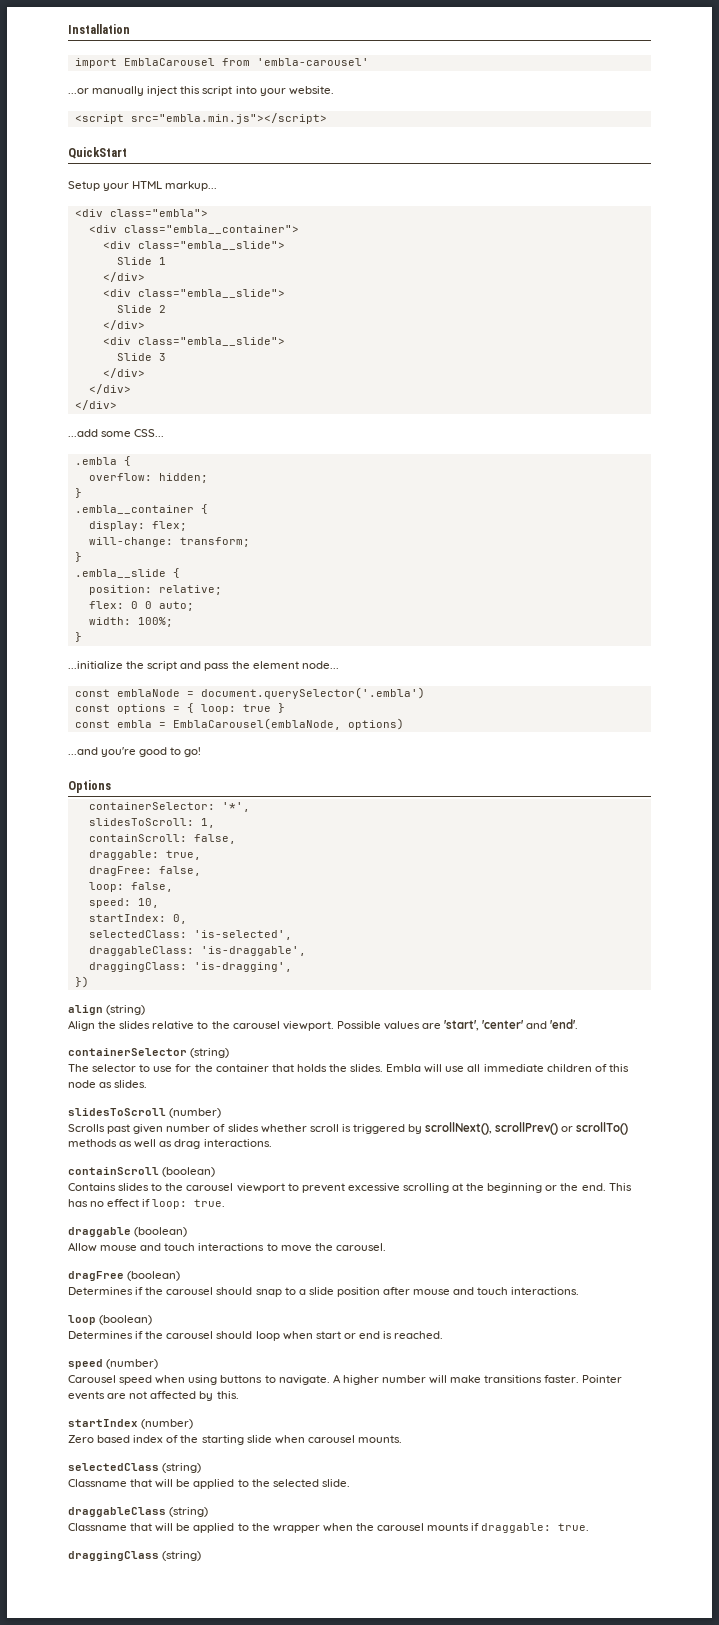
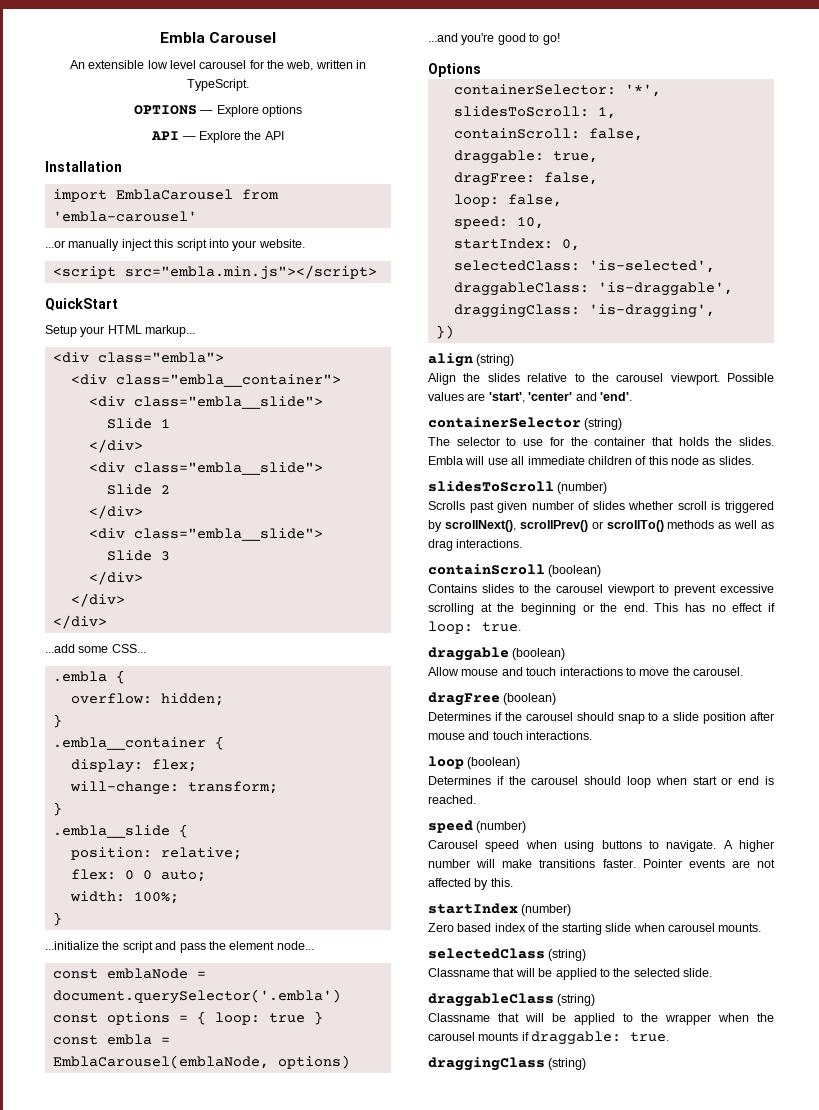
+ Embla Carousel
+ An extensible low level carousel for the web, written in TypeScript.
+ OPTIONS — Explore options
+ API — Explore the API

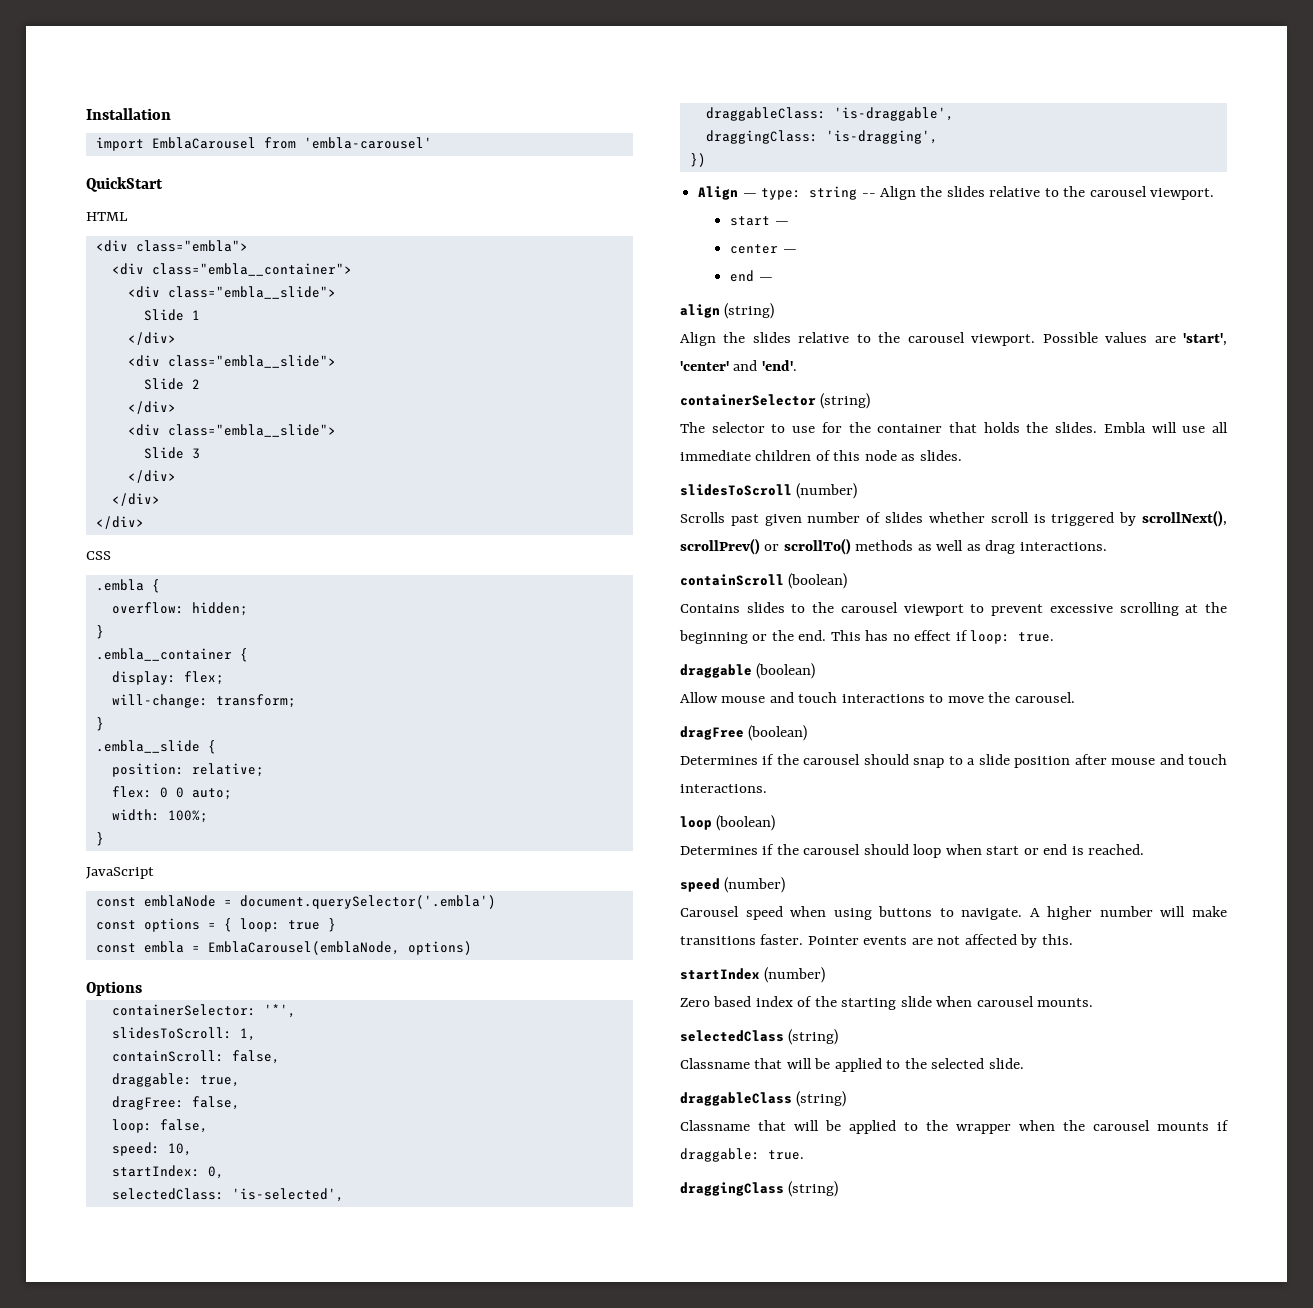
- Embla Carousel
- An extensible low level carousel for the web, written in TypeScript.
- OPTIONS — Explore options
- API — Explore the API
- ...or manually inject this script into your website.
- <script src="embla.min.js"></script>
- Setup your HTML markup...
+ HTML
- ...add some CSS...
+ CSS
- ...initialize the script and pass the element node...
+ JavaScript
- ...and you're good to go!
+ Align — type: string -- Align the slides relative to the carousel viewport.
+ start —
+ center —
+ end —

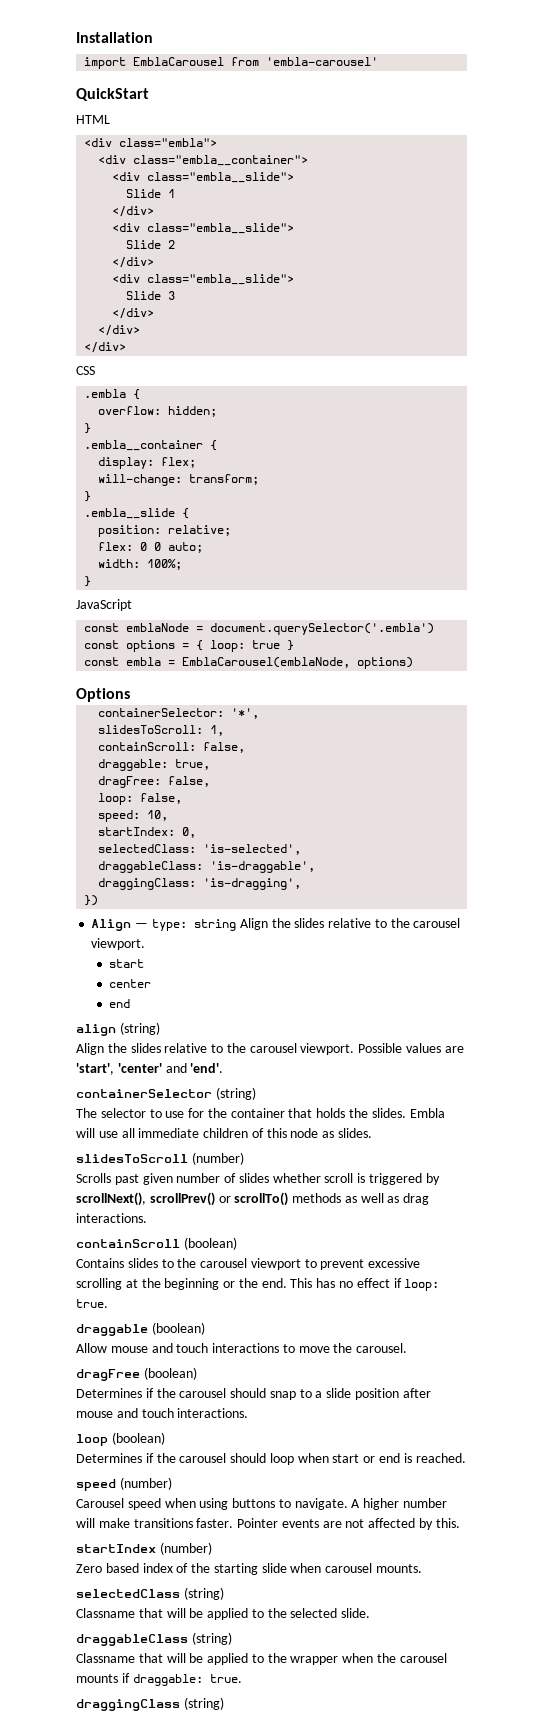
- Align — type: string -- Align the slides relative to the carousel viewport.
- start —
+ Align — type: string Align the slides relative to the carousel viewport.
+ start
- center —
- end —
+ center
+ end

